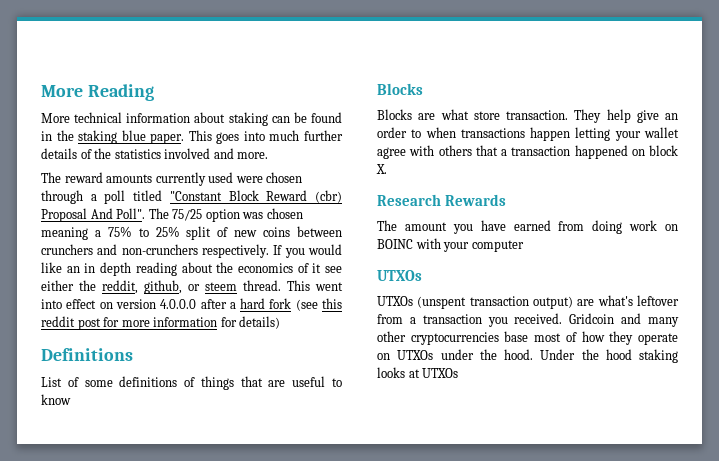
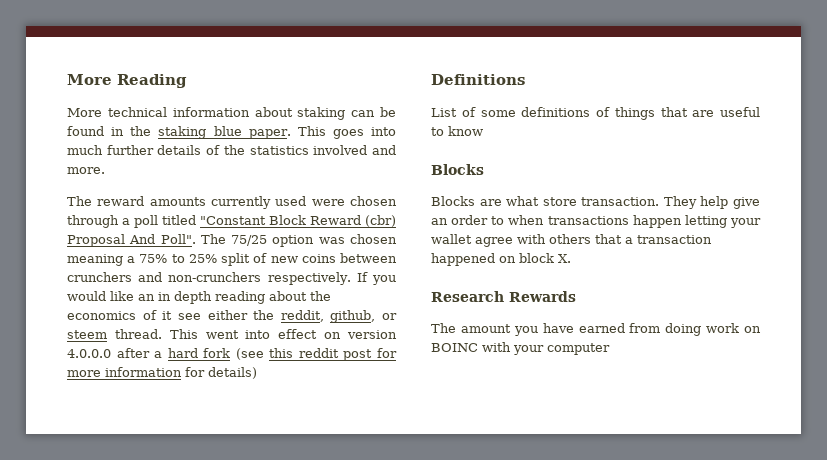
  The amount you have earned from doing work on BOINC with your computer
- UTXOs
- UTXOs (unspent transaction output) are what's leftover from a transaction you received. Gridcoin and many other cryptocurrencies base most of how they operate on UTXOs under the hood. Under the hood staking looks at UTXOs

